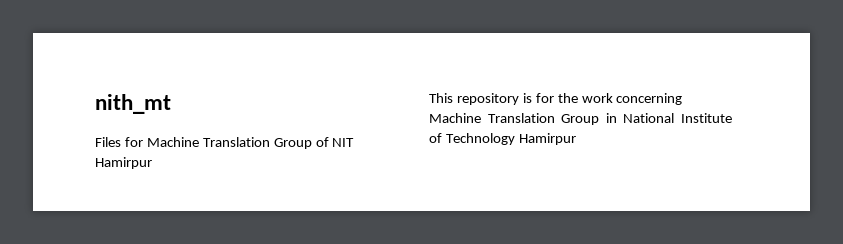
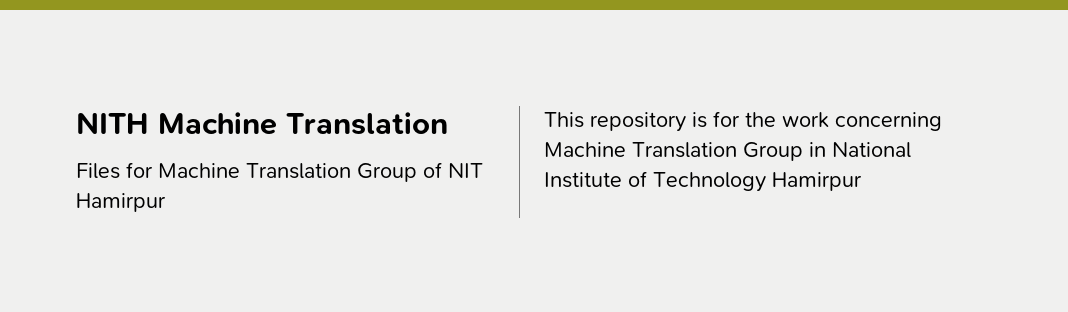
- nith_mt
+ NITH Machine Translation

